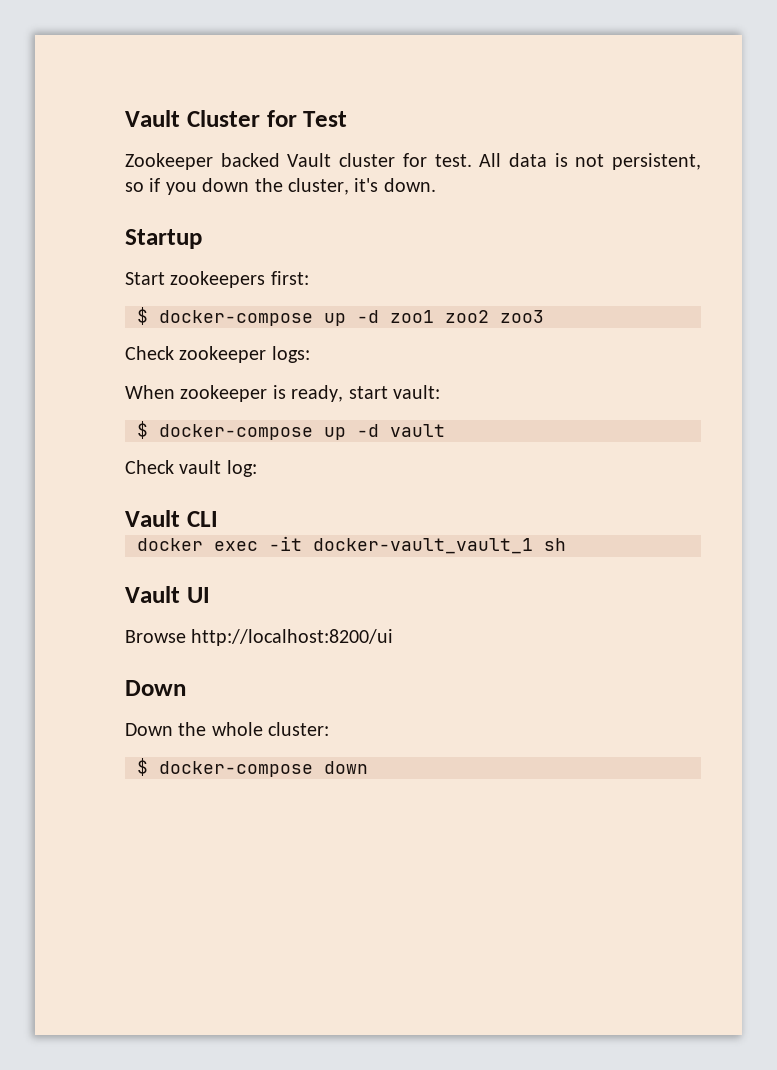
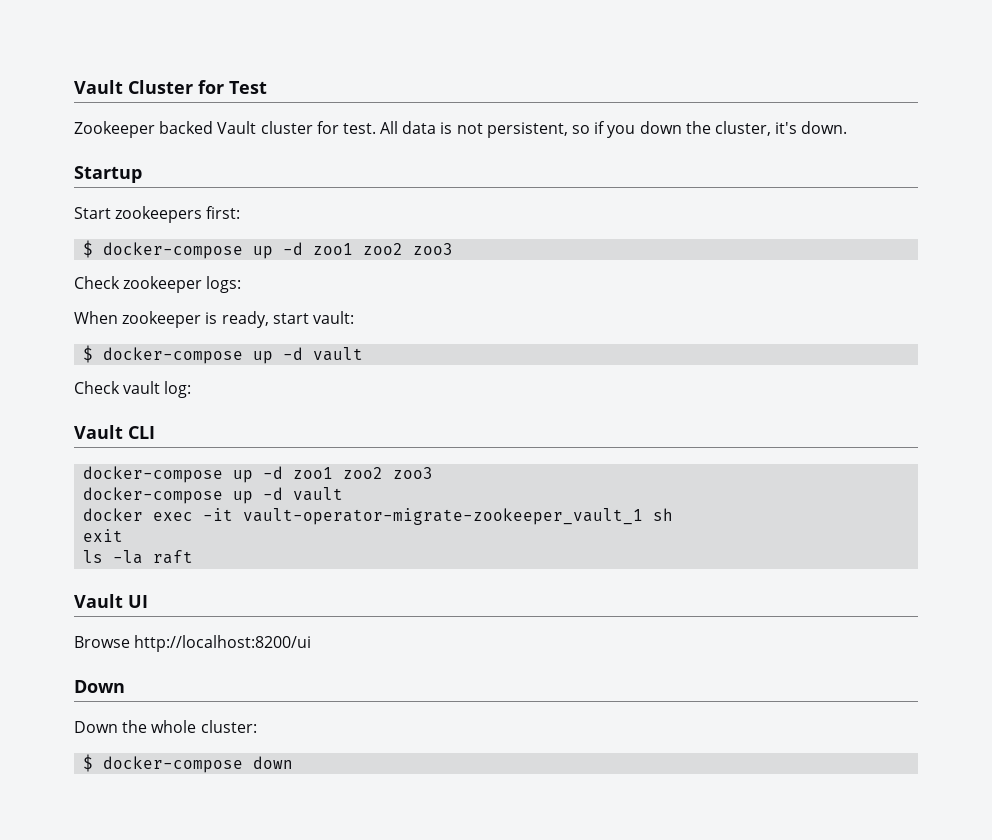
  Vault CLI
+ docker-compose up -d zoo1 zoo2 zoo3
+ docker-compose up -d vault
- docker exec -it docker-vault_vault_1 sh
+ docker exec -it vault-operator-migrate-zookeeper_vault_1 sh
+ exit
+ ls -la raft

